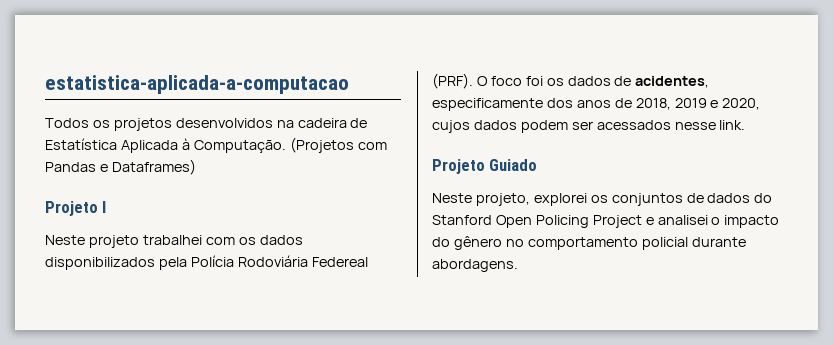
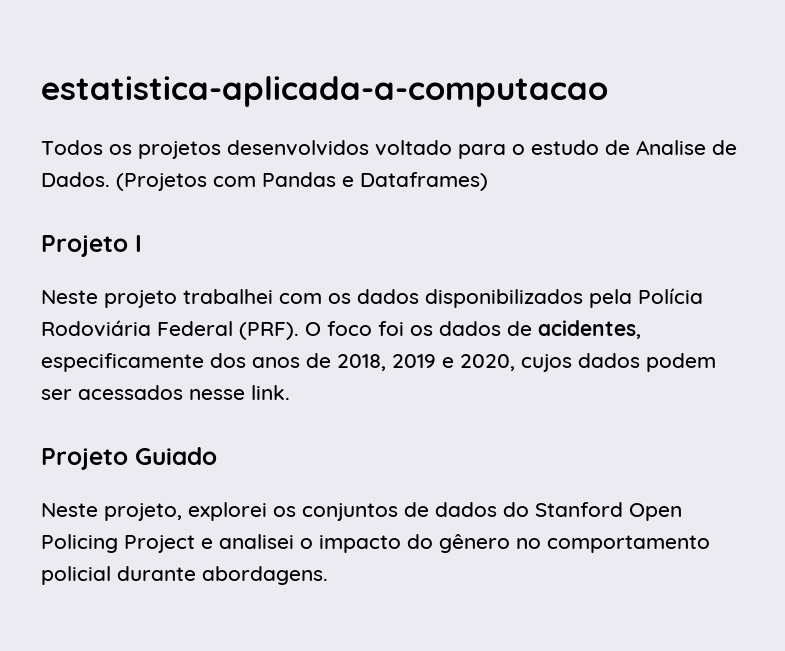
- Todos os projetos desenvolvidos na cadeira de Estatística Aplicada à Computação.
+ Todos os projetos desenvolvidos voltado para o estudo de Analise de Dados.
- Neste projeto trabalhei com os dados disponibilizados pela Polícia Rodoviária Federeal (PRF).
+ Neste projeto trabalhei com os dados disponibilizados pela Polícia Rodoviária Federal (PRF).

